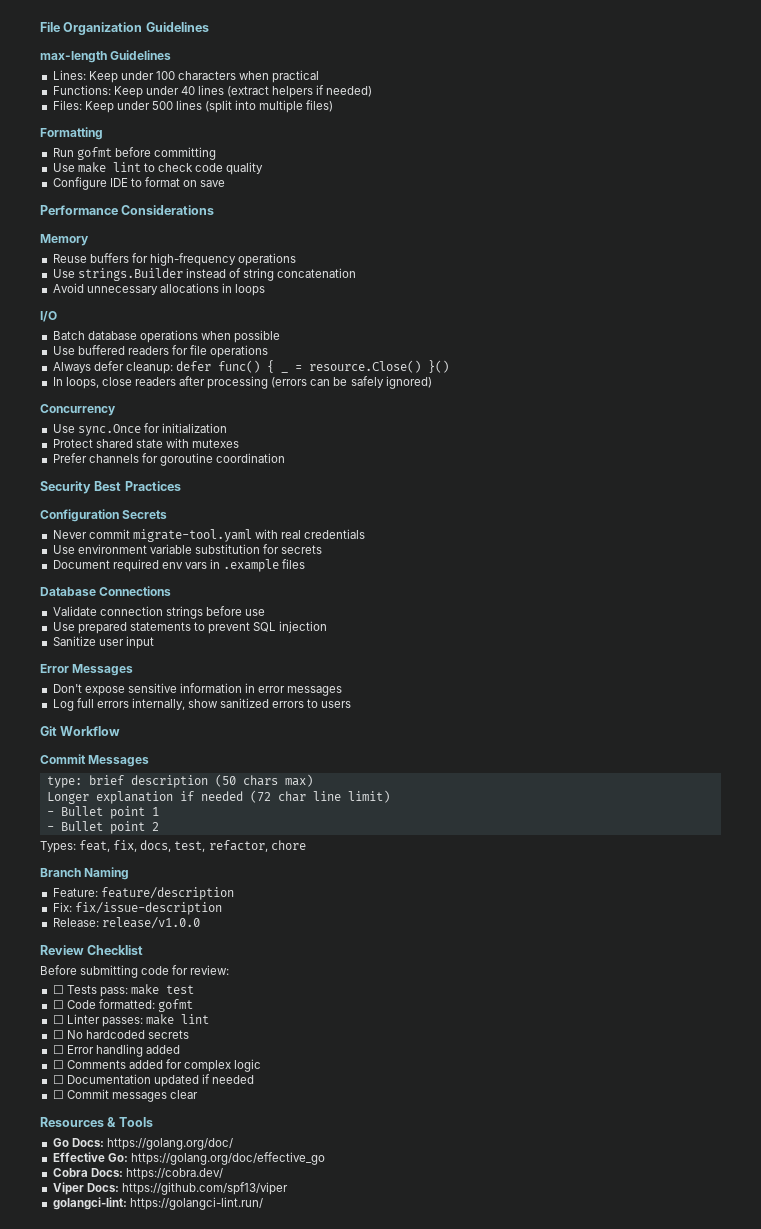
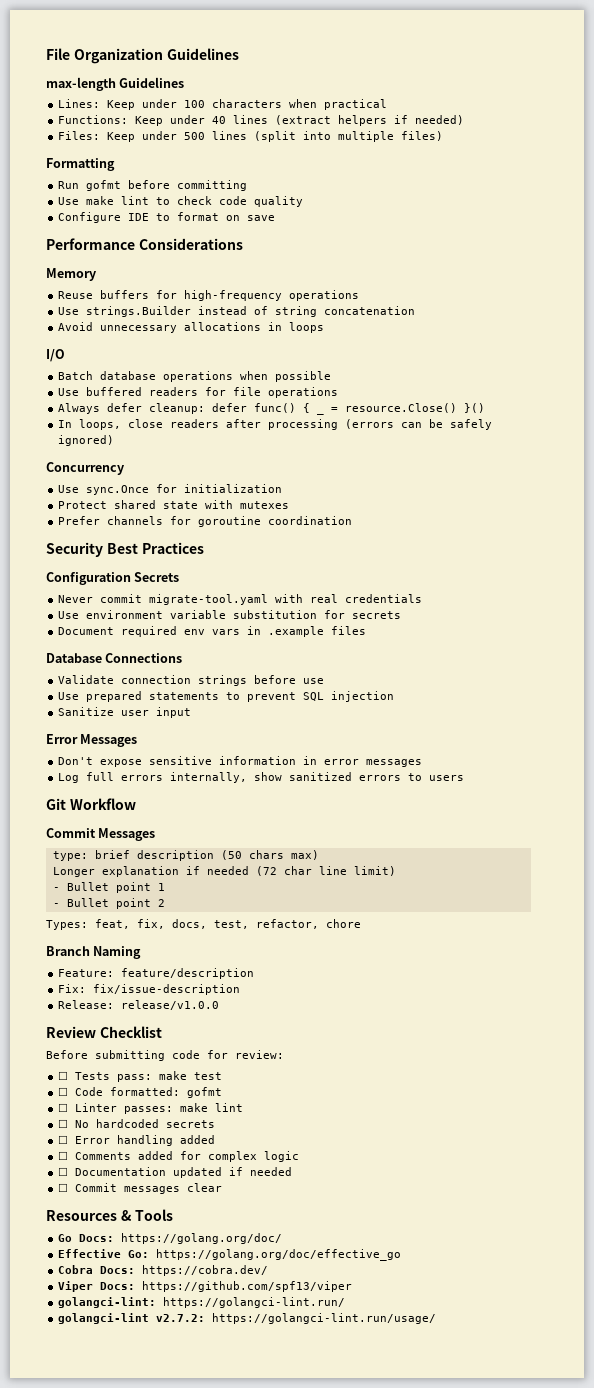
+ golangci-lint v2.7.2: https://golangci-lint.run/usage/

